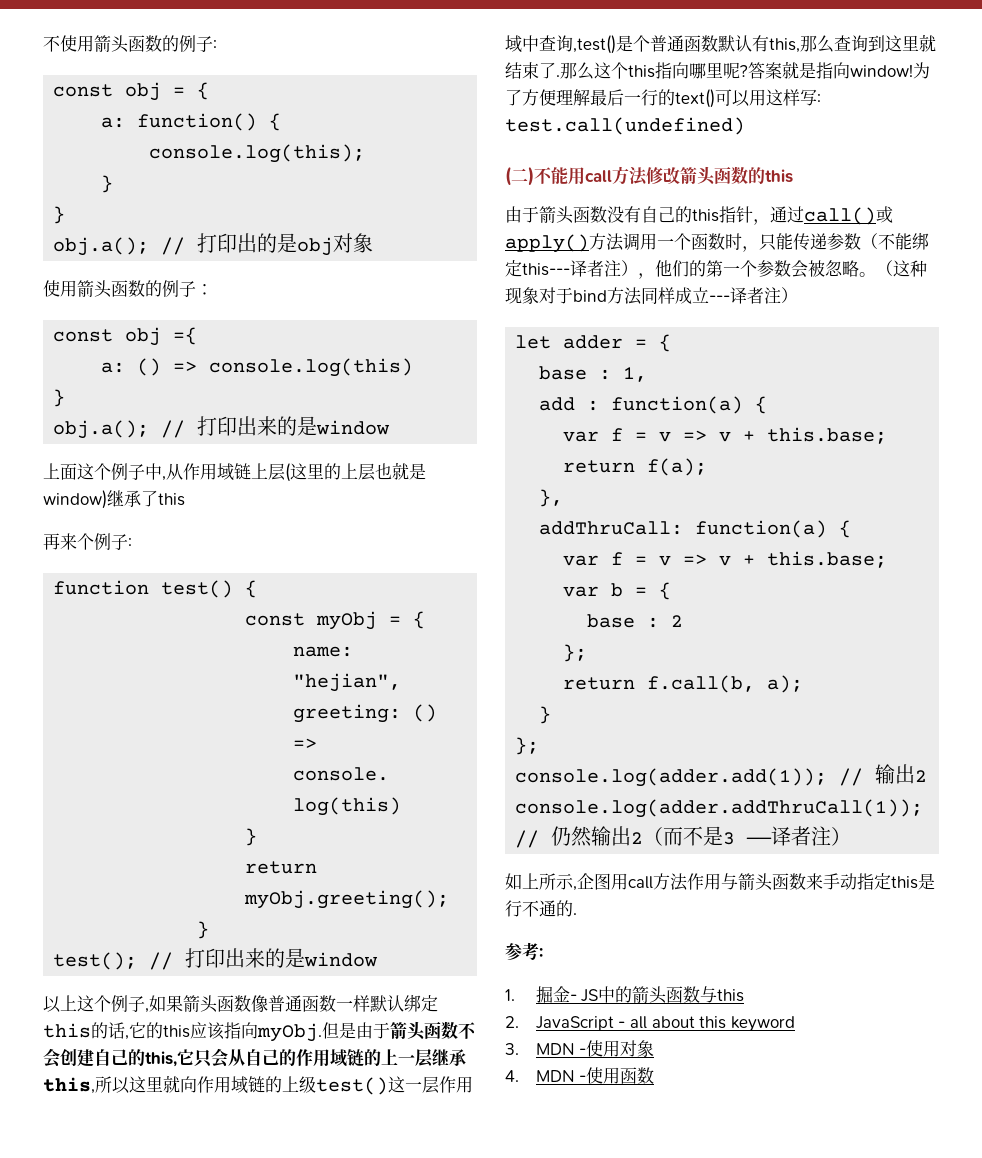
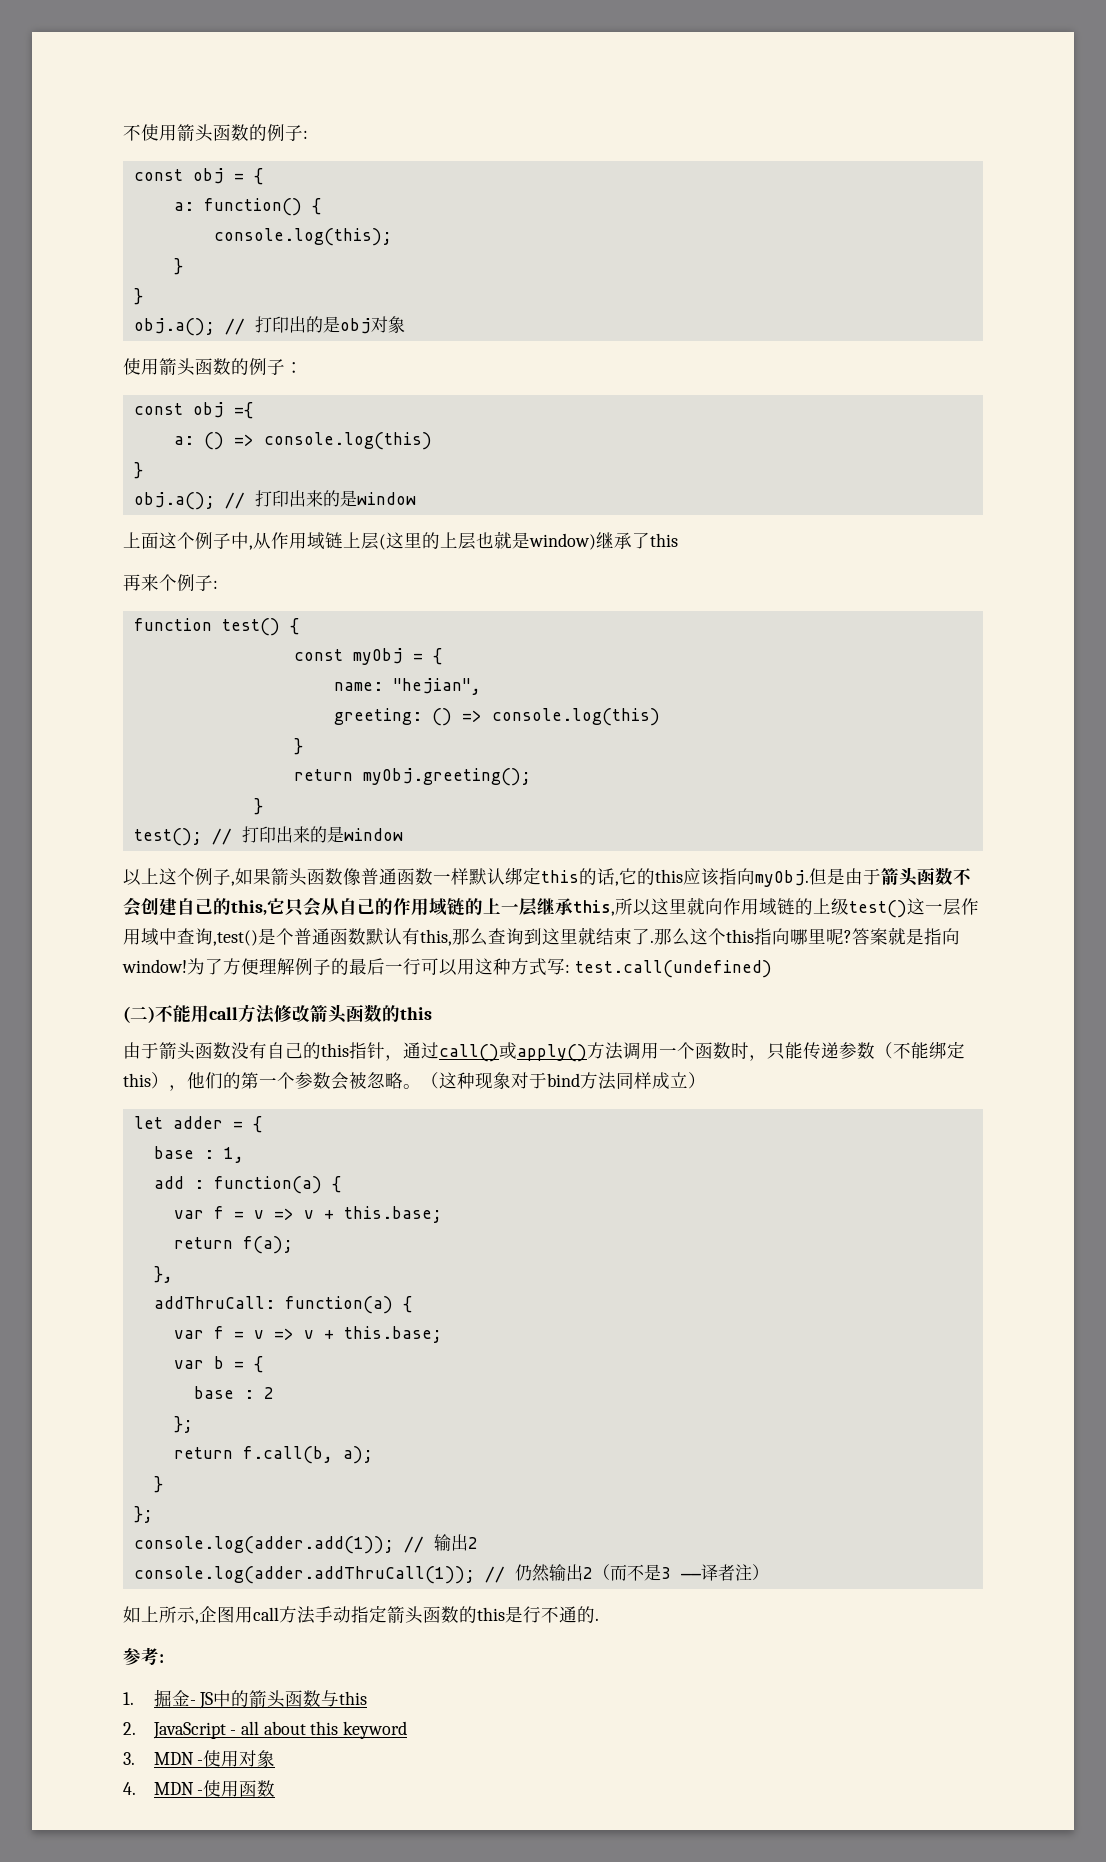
- 为了方便理解最后一行的text()可以用这样写: test.call(undefined)
+ 为了方便理解例子的最后一行可以用这种方式写: test.call(undefined)
- 由于箭头函数没有自己的this指针，通过call()或apply()方法调用一个函数时，只能传递参数（不能绑定this---译者注），他们的第一个参数会被忽略。
+ 由于箭头函数没有自己的this指针，通过call()或apply()方法调用一个函数时，只能传递参数（不能绑定this），他们的第一个参数会被忽略。
- （这种现象对于bind方法同样成立---译者注）
+ （这种现象对于bind方法同样成立）
- 如上所示,企图用call方法作用与箭头函数来手动指定this是行不通的.
+ 如上所示,企图用call方法手动指定箭头函数的this是行不通的.

